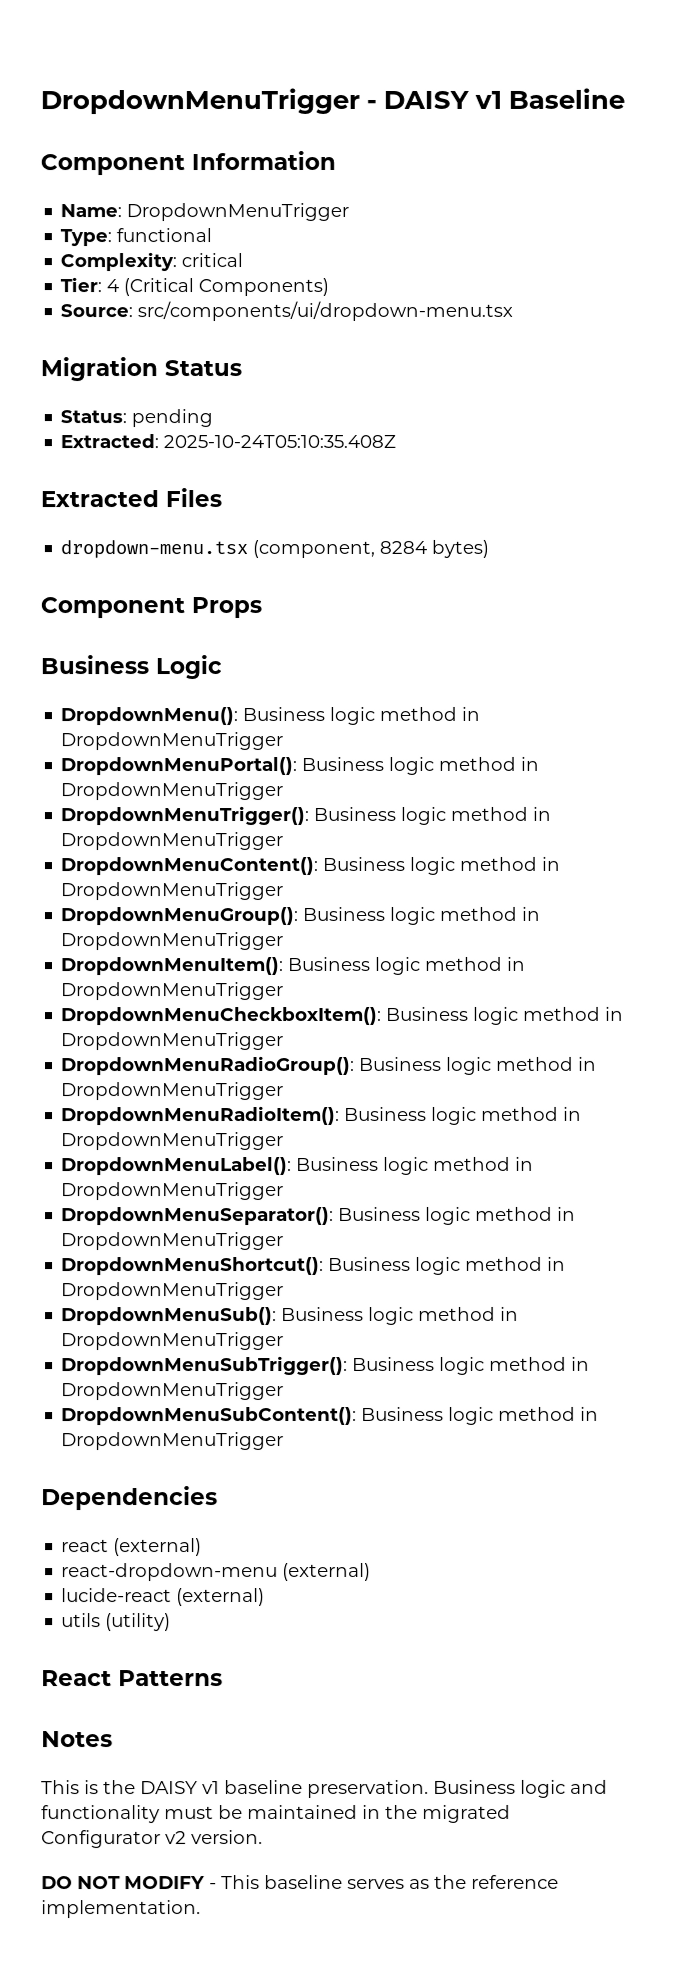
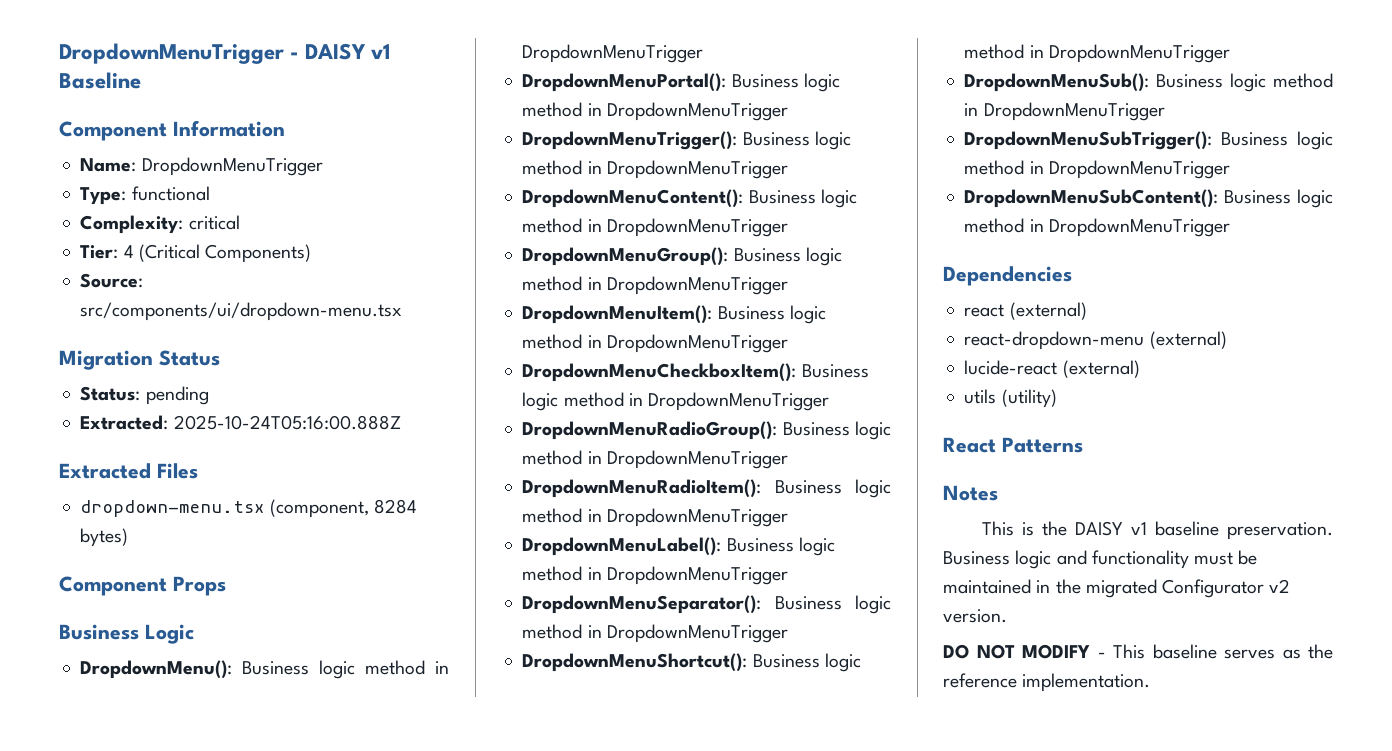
- Extracted: 2025-10-24T05:10:35.408Z
+ Extracted: 2025-10-24T05:16:00.888Z

